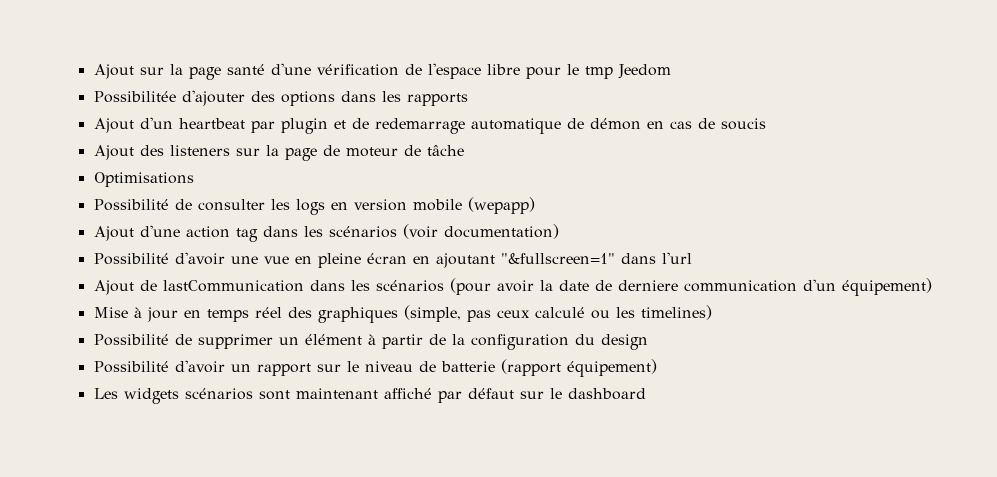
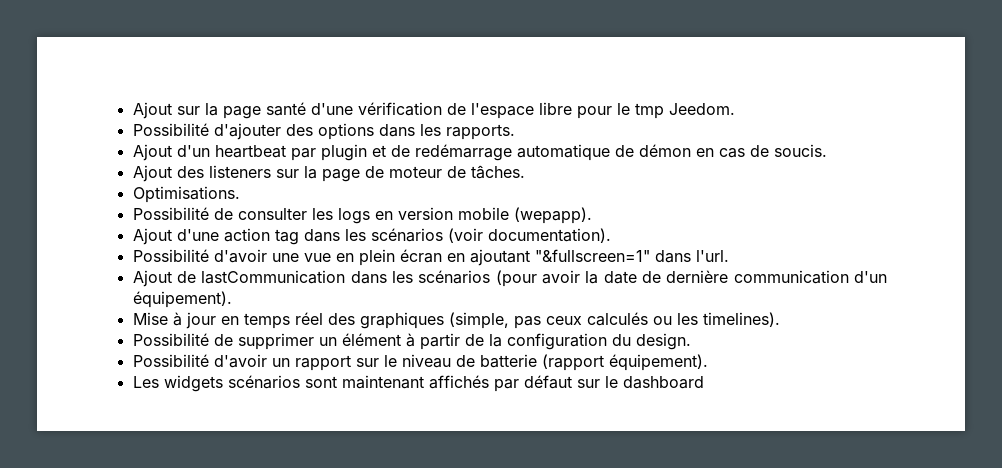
- Ajout sur la page santé d'une vérification de l'espace libre pour le tmp Jeedom
- Possibilitée d'ajouter des options dans les rapports
+ Ajout sur la page santé d'une vérification de l'espace libre pour le tmp Jeedom.
+ Possibilité d'ajouter des options dans les rapports.
- Ajout d'un heartbeat par plugin et de redemarrage automatique de démon en cas de soucis
+ Ajout d'un heartbeat par plugin et de redémarrage automatique de démon en cas de soucis.
- Ajout des listeners sur la page de moteur de tâche
- Optimisations
+ Ajout des listeners sur la page de moteur de tâches.
+ Optimisations.
- Possibilité de consulter les logs en version mobile (wepapp)
+ Possibilité de consulter les logs en version mobile (wepapp).
- Ajout d'une action tag dans les scénarios (voir documentation)
+ Ajout d'une action tag dans les scénarios (voir documentation).
- Possibilité d'avoir une vue en pleine écran en ajoutant "&fullscreen=1" dans l'url
+ Possibilité d'avoir une vue en plein écran en ajoutant "&fullscreen=1" dans l'url.
- Ajout de lastCommunication dans les scénarios (pour avoir la date de derniere communication d'un équipement)
+ Ajout de lastCommunication dans les scénarios (pour avoir la date de dernière communication d'un équipement).
- Mise à jour en temps réel des graphiques (simple, pas ceux calculé ou les timelines)
+ Mise à jour en temps réel des graphiques (simple, pas ceux calculés ou les timelines).
- Possibilité de supprimer un élément à partir de la configuration du design
+ Possibilité de supprimer un élément à partir de la configuration du design.
- Possibilité d'avoir un rapport sur le niveau de batterie (rapport équipement)
+ Possibilité d'avoir un rapport sur le niveau de batterie (rapport équipement).
- Les widgets scénarios sont maintenant affiché par défaut sur le dashboard
+ Les widgets scénarios sont maintenant affichés par défaut sur le dashboard

